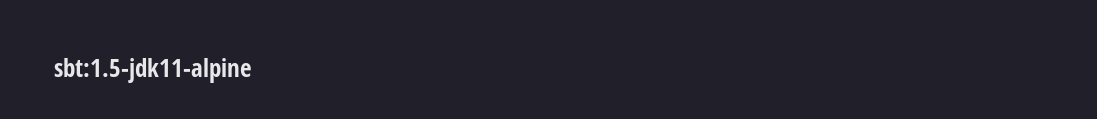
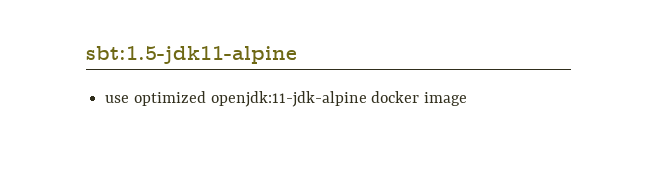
+ use optimized openjdk:11-jdk-alpine docker image

